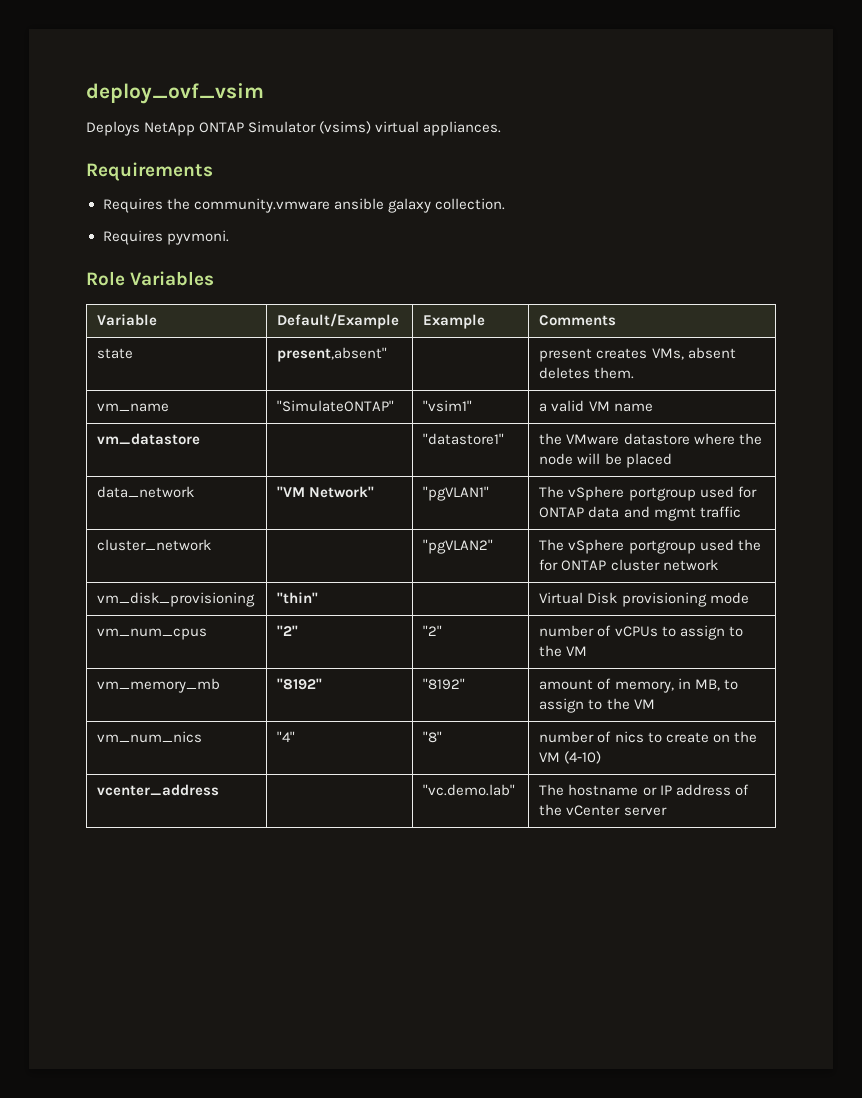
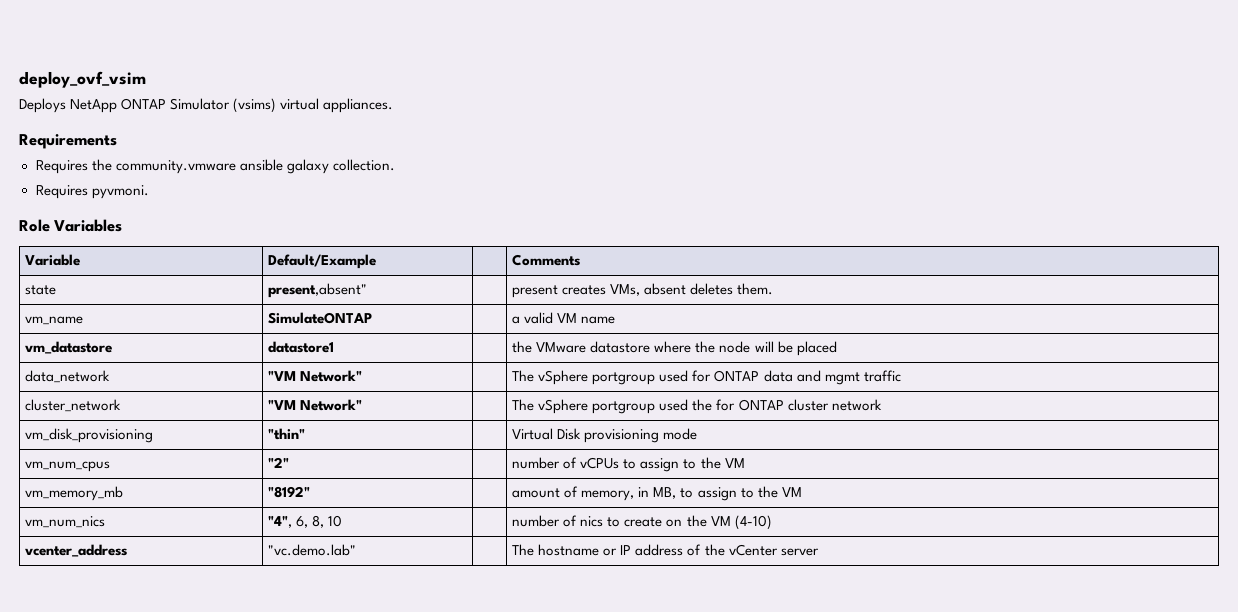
- Variable | Default/Example | Example | Comments
+ Variable | Default/Example | | Comments
- vm_name | "SimulateONTAP" | "vsim1" | a valid VM name
+ vm_name | SimulateONTAP | | a valid VM name
- vm_datastore | | "datastore1" | the VMware datastore where the node will be placed
+ vm_datastore | datastore1 | | the VMware datastore where the node will be placed
- data_network | "VM Network" | "pgVLAN1" | The vSphere portgroup used for ONTAP data and mgmt traffic
+ data_network | "VM Network" | | The vSphere portgroup used for ONTAP data and mgmt traffic
- cluster_network | | "pgVLAN2" | The vSphere portgroup used the for ONTAP cluster network
+ cluster_network | "VM Network" | | The vSphere portgroup used the for ONTAP cluster network
- vm_num_cpus | "2" | "2" | number of vCPUs to assign to the VM
+ vm_num_cpus | "2" | | number of vCPUs to assign to the VM
- vm_memory_mb | "8192" | "8192" | amount of memory, in MB, to assign to the VM
+ vm_memory_mb | "8192" | | amount of memory, in MB, to assign to the VM
- vm_num_nics | "4" | "8" | number of nics to create on the VM (4-10)
+ vm_num_nics | "4", 6, 8, 10 | | number of nics to create on the VM (4-10)
- vcenter_address | | "vc.demo.lab" | The hostname or IP address of the vCenter server
+ vcenter_address | "vc.demo.lab" | | The hostname or IP address of the vCenter server

